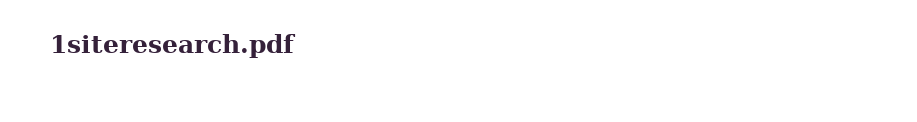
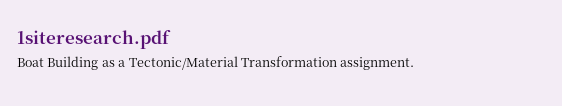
+ Boat Building as a Tectonic/Material Transformation assignment.

